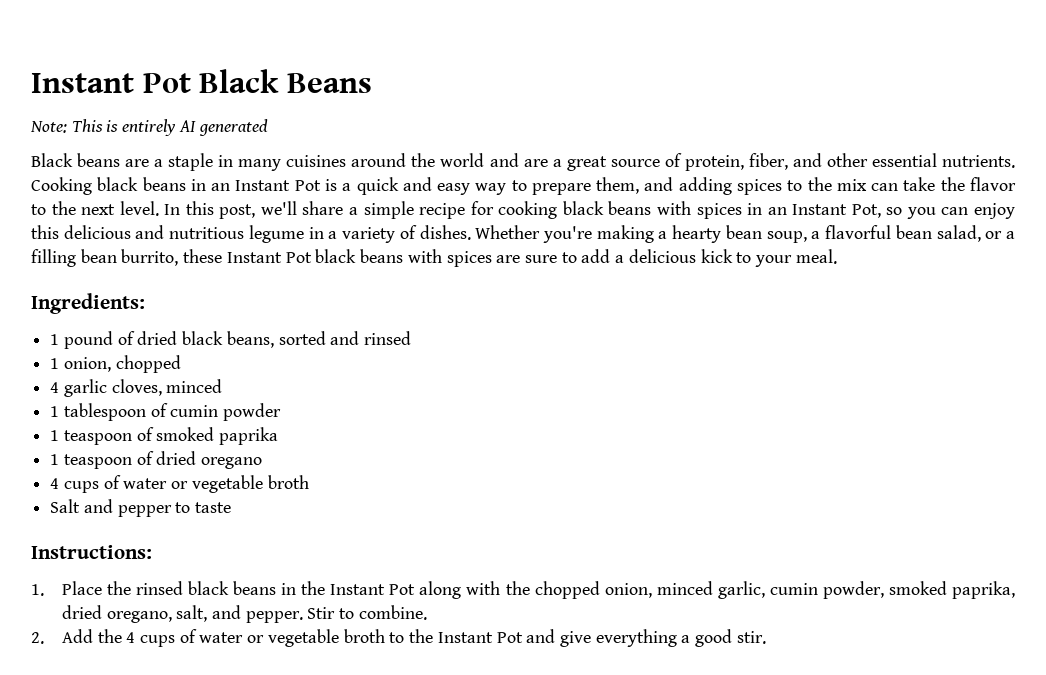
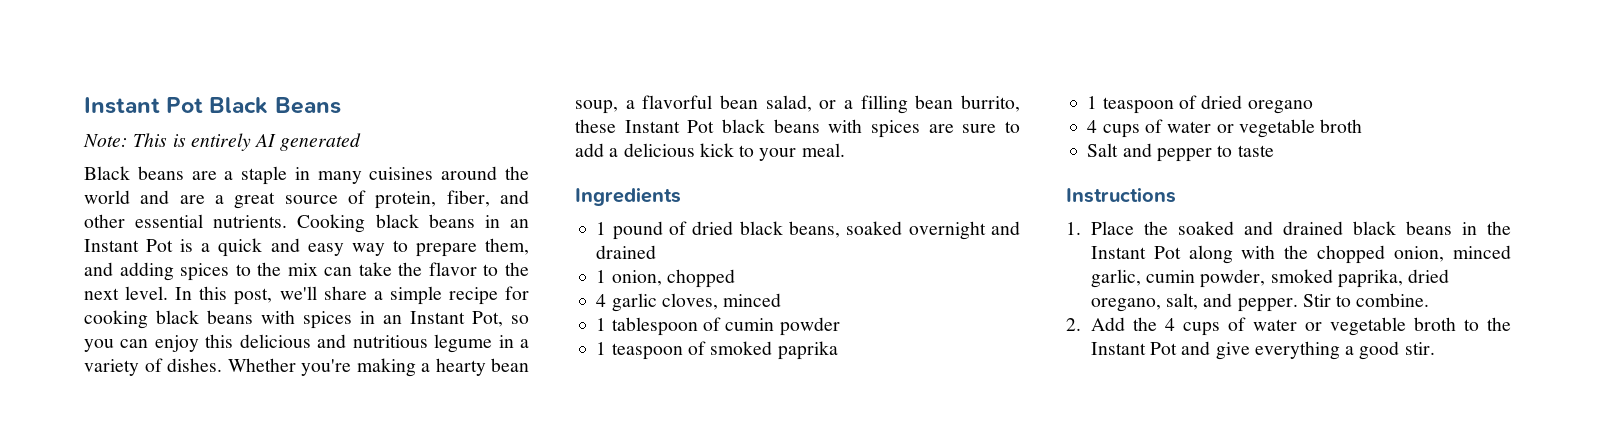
- Ingredients:
+ Ingredients
- 1 pound of dried black beans, sorted and rinsed
+ 1 pound of dried black beans, soaked overnight and drained
- Instructions:
+ Instructions
- 1. Place the rinsed black beans in the Instant Pot along with the chopped onion, minced garlic, cumin powder, smoked paprika, dried oregano, salt, and pepper.
+ 1. Place the soaked and drained black beans in the Instant Pot along with the chopped onion, minced garlic, cumin powder, smoked paprika, dried oregano, salt, and pepper.

